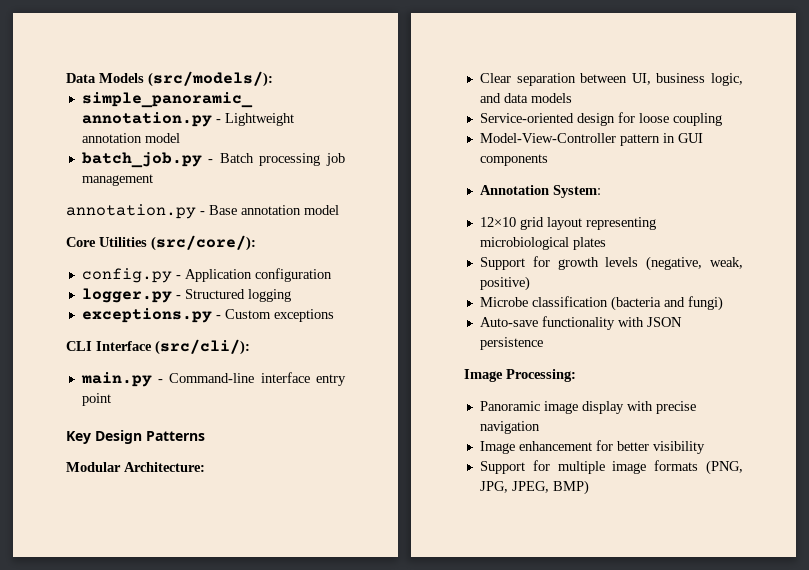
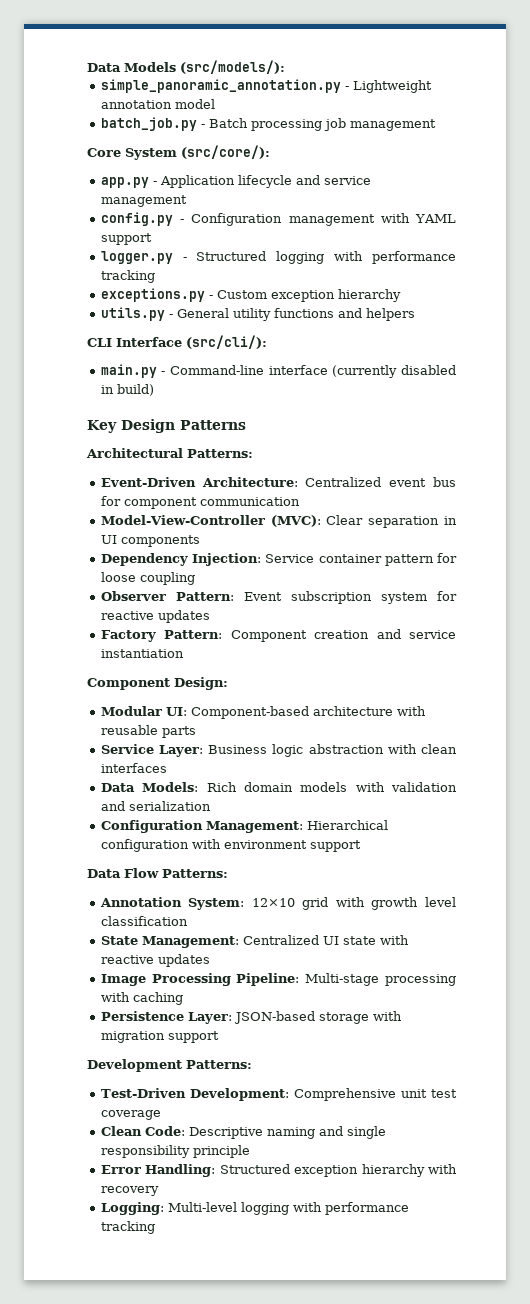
- annotation.py - Base annotation model
- Core Utilities (src/core/):
- config.py - Application configuration
+ Core System (src/core/):
+ app.py - Application lifecycle and service management
+ config.py - Configuration management with YAML support
- logger.py - Structured logging
+ logger.py - Structured logging with performance tracking
- exceptions.py - Custom exceptions
+ exceptions.py - Custom exception hierarchy
+ utils.py - General utility functions and helpers
- main.py - Command-line interface entry point
+ main.py - Command-line interface (currently disabled in build)
- Modular Architecture:
- Clear separation between UI, business logic, and data models
- Service-oriented design for loose coupling
- Model-View-Controller pattern in GUI components
+ Architectural Patterns:
+ Event-Driven Architecture: Centralized event bus for component communication
+ Model-View-Controller (MVC): Clear separation in UI components
+ Dependency Injection: Service container pattern for loose coupling
+ Observer Pattern: Event subscription system for reactive updates
+ Factory Pattern: Component creation and service instantiation
+ Component Design:
+ Modular UI: Component-based architecture with reusable parts
+ Service Layer: Business logic abstraction with clean interfaces
+ Data Models: Rich domain models with validation and serialization
+ Configuration Management: Hierarchical configuration with environment support
+ Data Flow Patterns:
- Annotation System:
- 12×10 grid layout representing microbiological plates
- Support for growth levels (negative, weak, positive)
- Microbe classification (bacteria and fungi)
- Auto-save functionality with JSON persistence
- Image Processing:
- Panoramic image display with precise navigation
- Image enhancement for better visibility
- Support for multiple image formats (PNG, JPG, JPEG, BMP)
+ Annotation System: 12×10 grid with growth level classification
+ State Management: Centralized UI state with reactive updates
+ Image Processing Pipeline: Multi-stage processing with caching
+ Persistence Layer: JSON-based storage with migration support
+ Development Patterns:
+ Test-Driven Development: Comprehensive unit test coverage
+ Clean Code: Descriptive naming and single responsibility principle
+ Error Handling: Structured exception hierarchy with recovery
+ Logging: Multi-level logging with performance tracking

